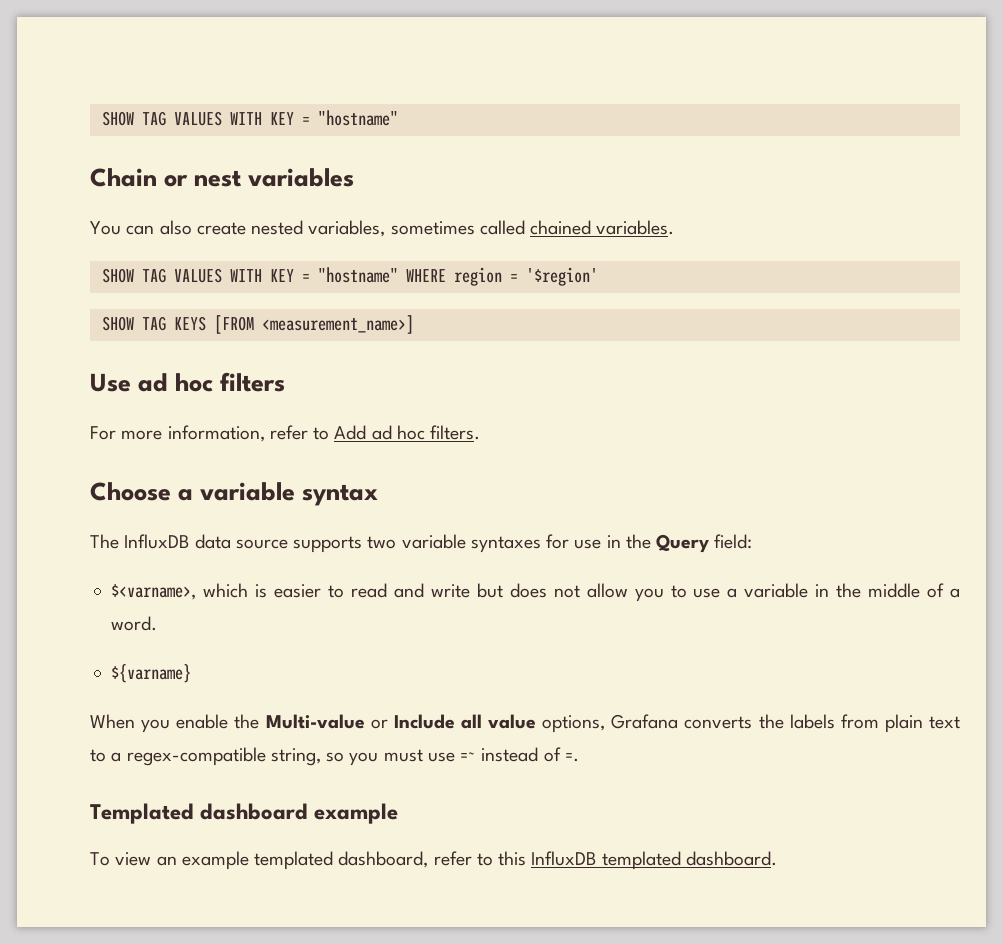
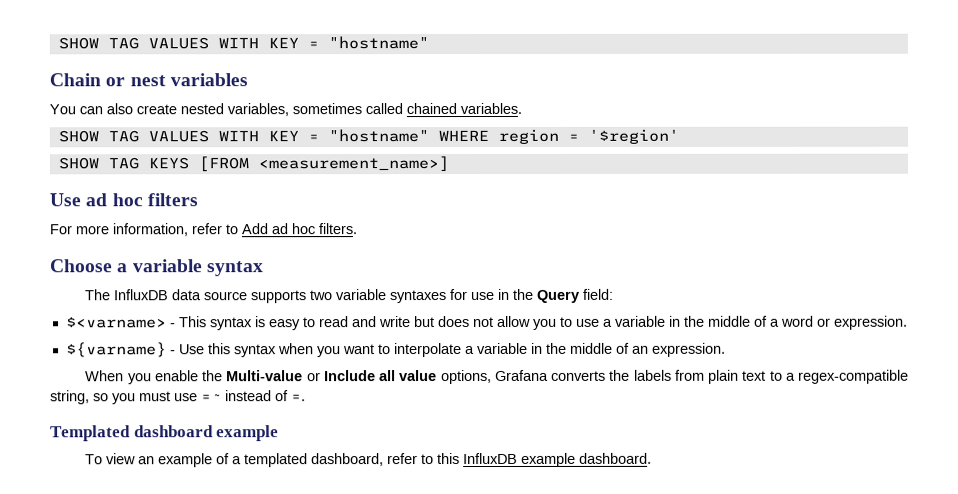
- $<varname>, which is easier to read and write but does not allow you to use a variable in the middle of a word.
- ${varname}
+ $<varname> - This syntax is easy to read and write but does not allow you to use a variable in the middle of a word or expression.
+ ${varname} - Use this syntax when you want to interpolate a variable in the middle of an expression.
- To view an example templated dashboard, refer to this InfluxDB templated dashboard.
+ To view an example of a templated dashboard, refer to this InfluxDB example dashboard.

